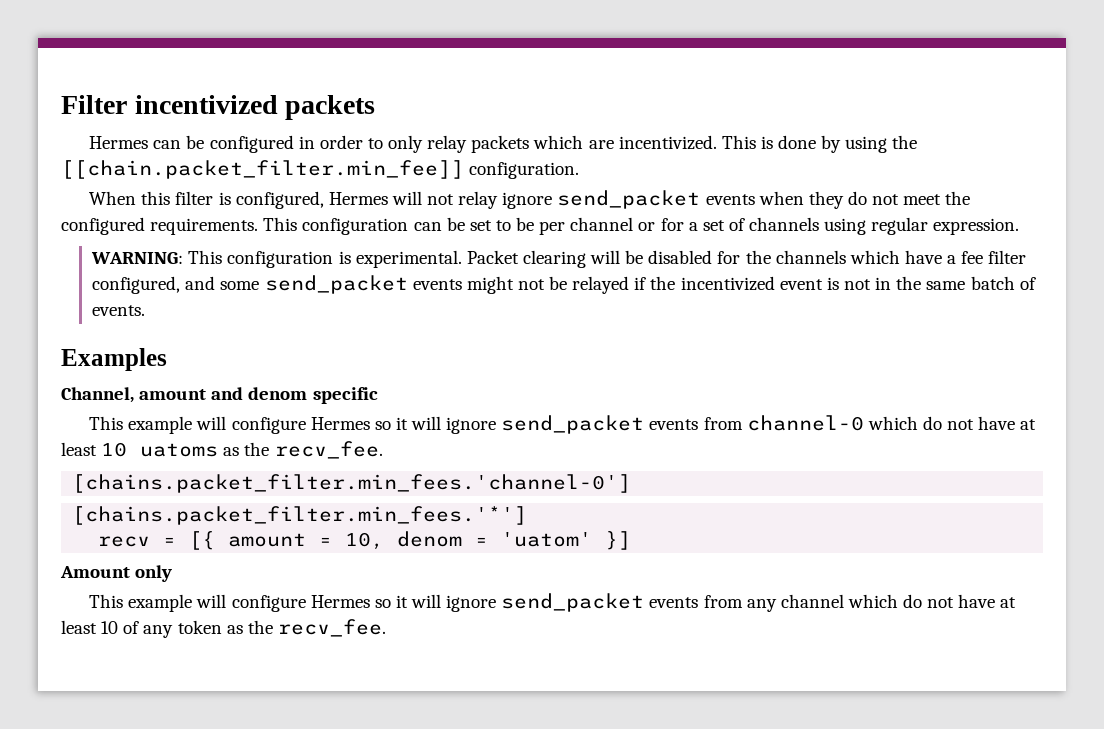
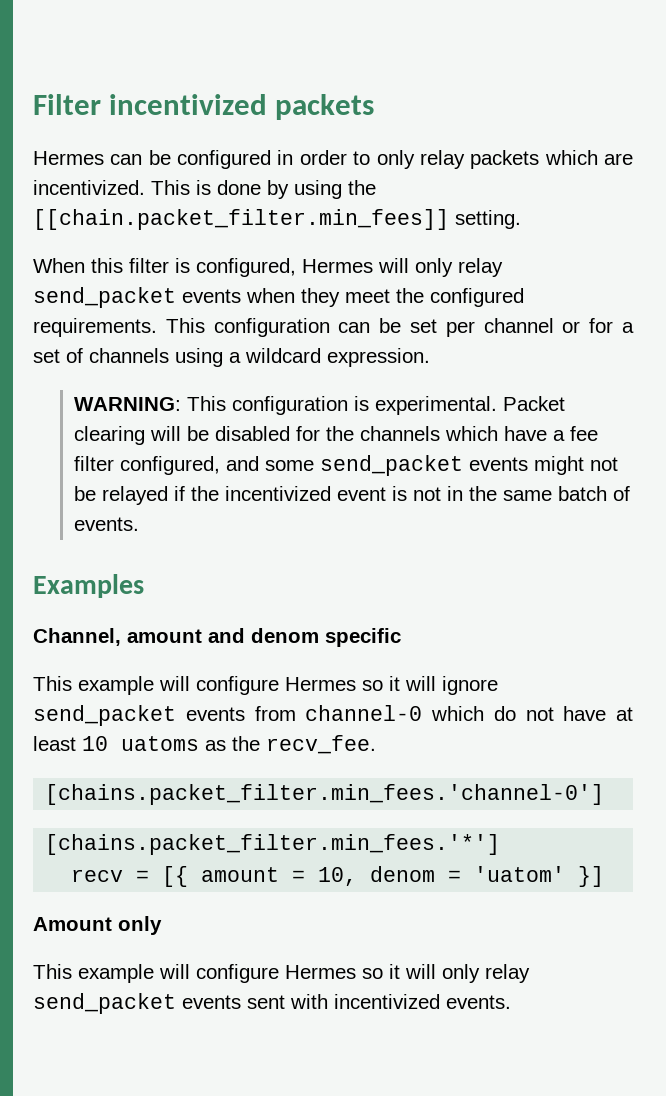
- This is done by using the [[chain.packet_filter.min_fee]] configuration.
+ This is done by using the [[chain.packet_filter.min_fees]] setting.
- When this filter is configured, Hermes will not relay ignore send_packet events when they do not meet the configured requirements.
+ When this filter is configured, Hermes will only relay send_packet events when they meet the configured requirements.
- This configuration can be set to be per channel or for a set of channels using regular expression.
+ This configuration can be set per channel or for a set of channels using a wildcard expression.
- This example will configure Hermes so it will ignore send_packet events from any channel which do not have at least 10 of any token as the recv_fee.
+ This example will configure Hermes so it will only relay send_packet events sent with incentivized events.

